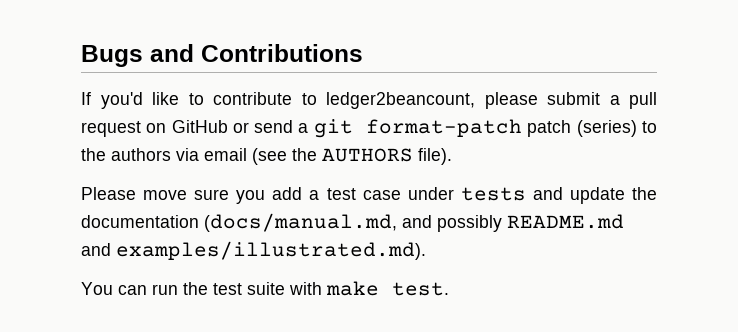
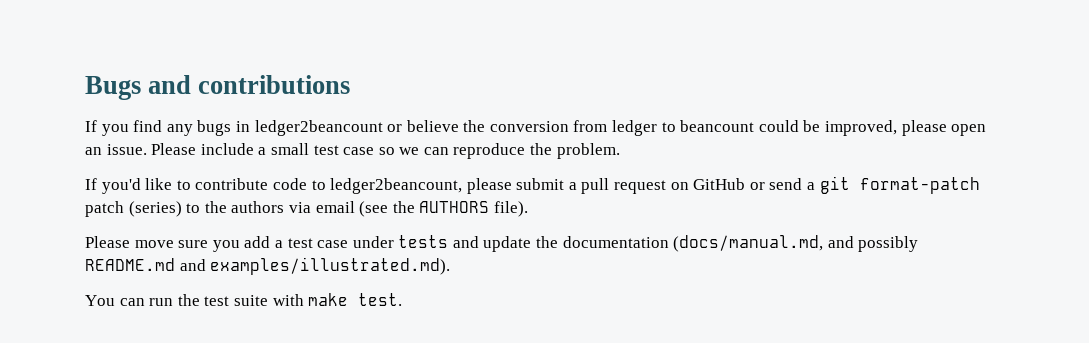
- Bugs and Contributions
+ Bugs and contributions
+ If you find any bugs in ledger2beancount or believe the conversion from ledger to beancount could be improved, please open an issue. Please include a small test case so we can reproduce the problem.
- If you'd like to contribute to ledger2beancount, please submit a pull request on GitHub or send a git format-patch patch (series) to the authors via email (see the AUTHORS file).
+ If you'd like to contribute code to ledger2beancount, please submit a pull request on GitHub or send a git format-patch patch (series) to the authors via email (see the AUTHORS file).

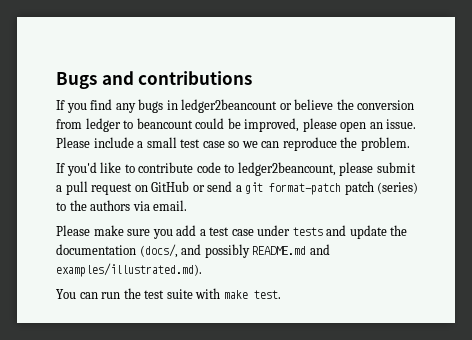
- If you'd like to contribute code to ledger2beancount, please submit a pull request on GitHub or send a git format-patch patch (series) to the authors via email (see the AUTHORS file).
- Please move sure you add a test case under tests and update the documentation (docs/manual.md, and possibly README.md and examples/illustrated.md).
+ If you'd like to contribute code to ledger2beancount, please submit a pull request on GitHub or send a git format-patch patch (series) to the authors via email.
+ Please make sure you add a test case under tests and update the documentation (docs/, and possibly README.md and examples/illustrated.md).

